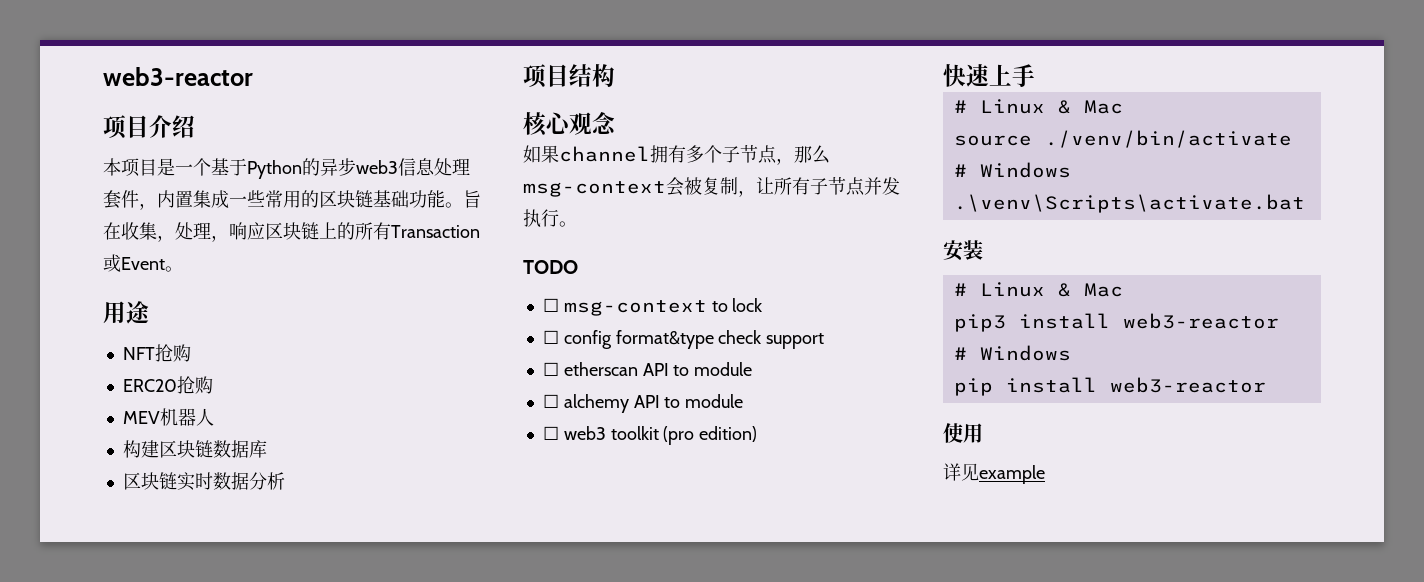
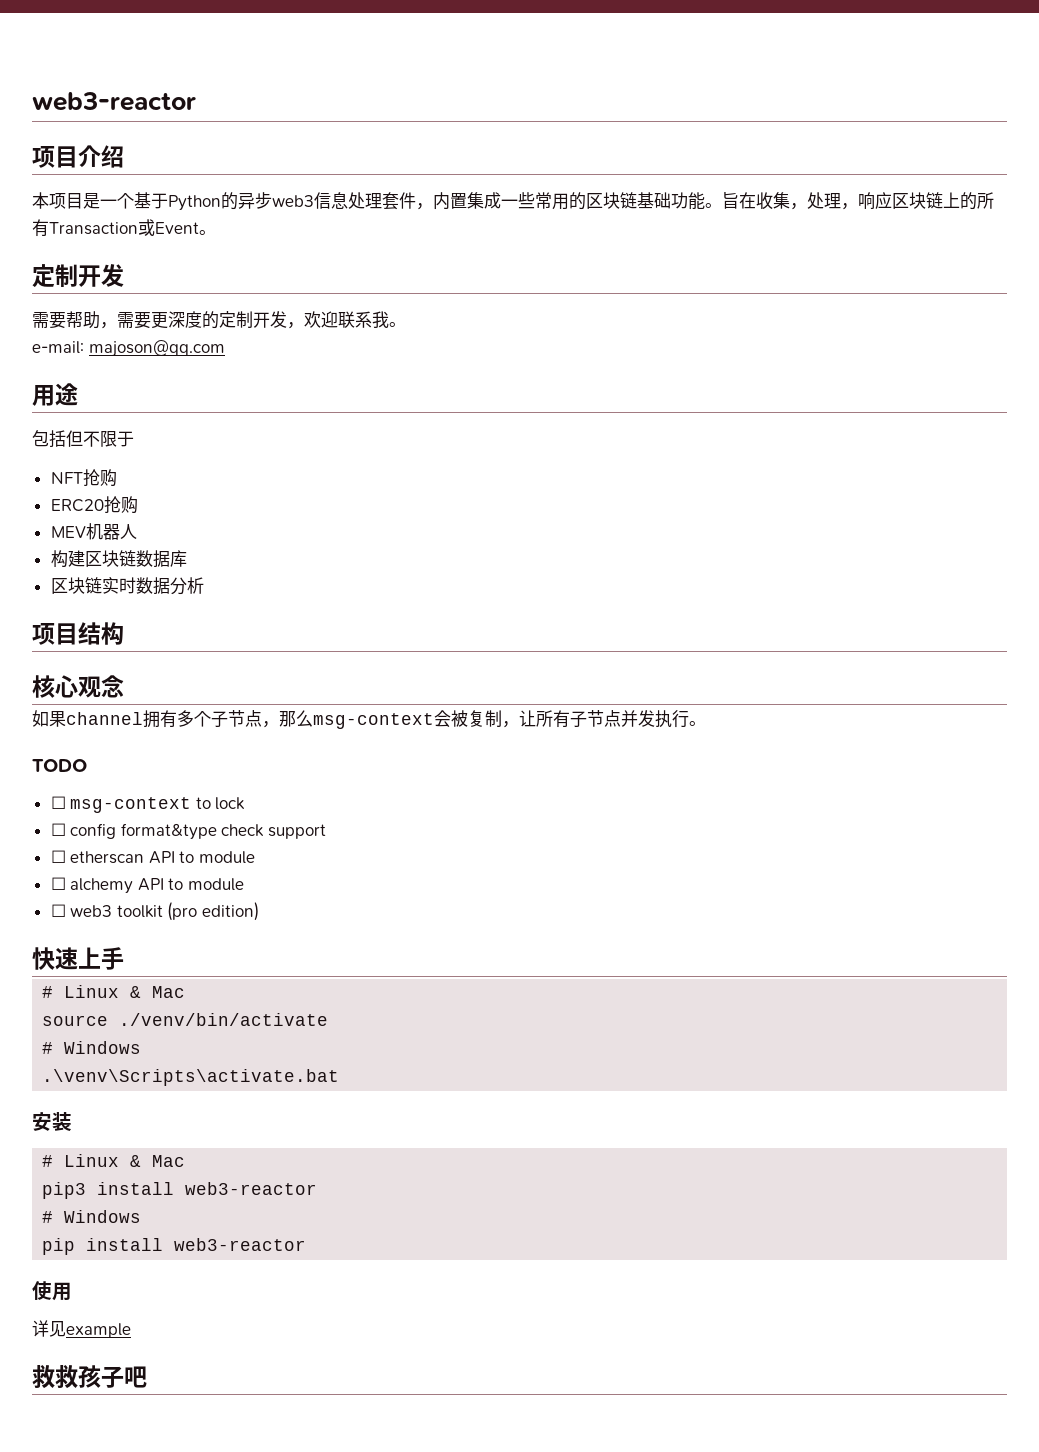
  旨在收集，处理，响应区块链上的所有Transaction或Event。
+ 定制开发
+ 需要帮助，需要更深度的定制开发，欢迎联系我。
+ e-mail: majoson@qq.com
  用途
+ 包括但不限于
+ 救救孩子吧

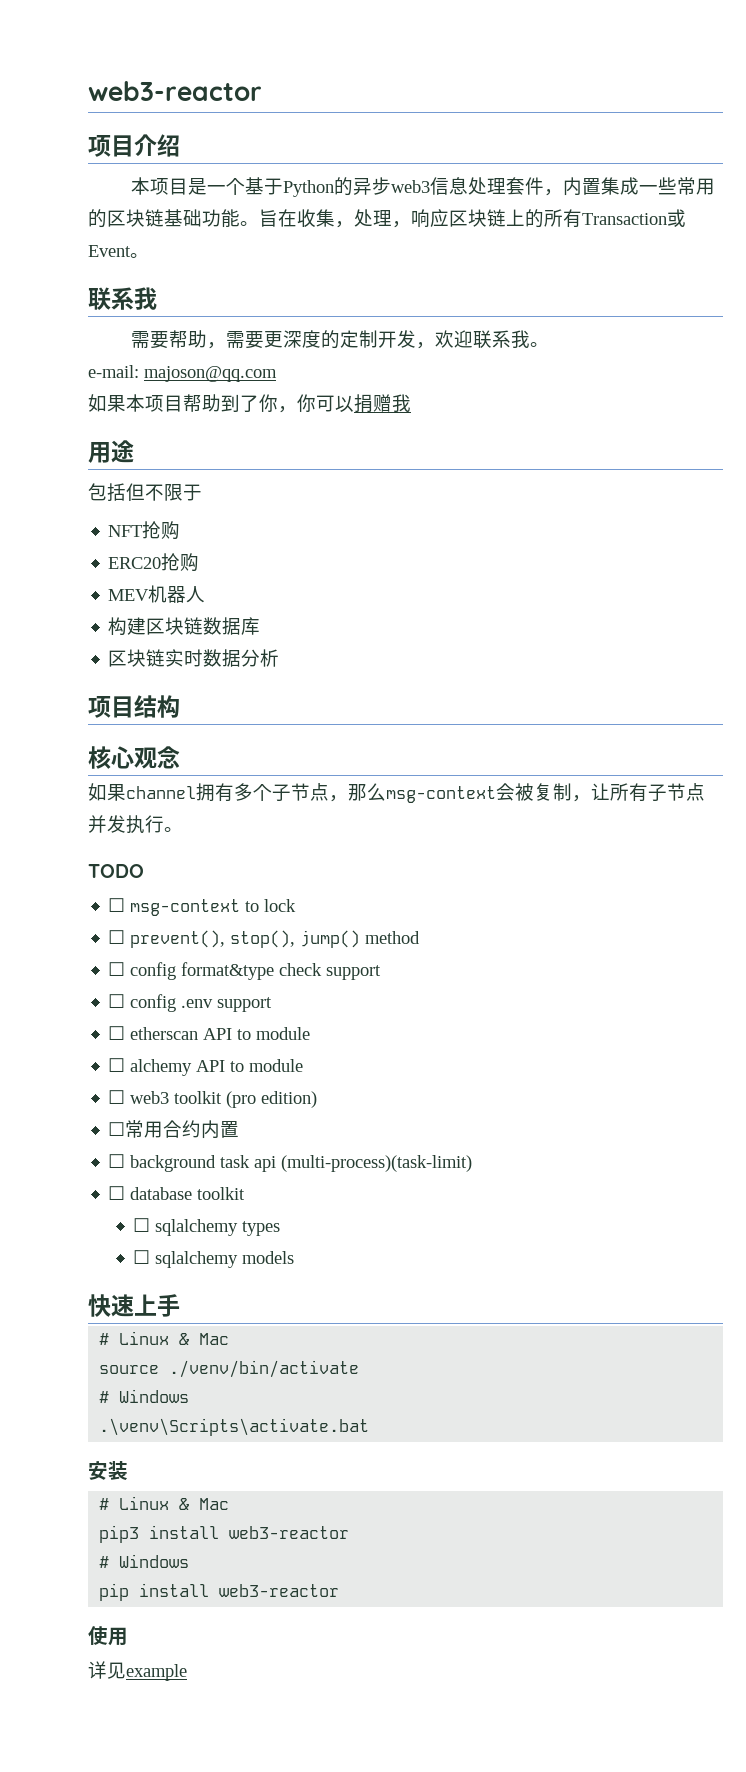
  旨在收集，处理，响应区块链上的所有Transaction或Event。
- 定制开发
+ 联系我
+ 如果本项目帮助到了你，你可以捐赠我
+ ☐ prevent(), stop(), jump() method
+ ☐ config .env support
+ ☐常用合约内置
+ ☐ background task api (multi-process)(task-limit)
+ ☐ database toolkit
+ ☐ sqlalchemy types
+ ☐ sqlalchemy models
- 救救孩子吧

